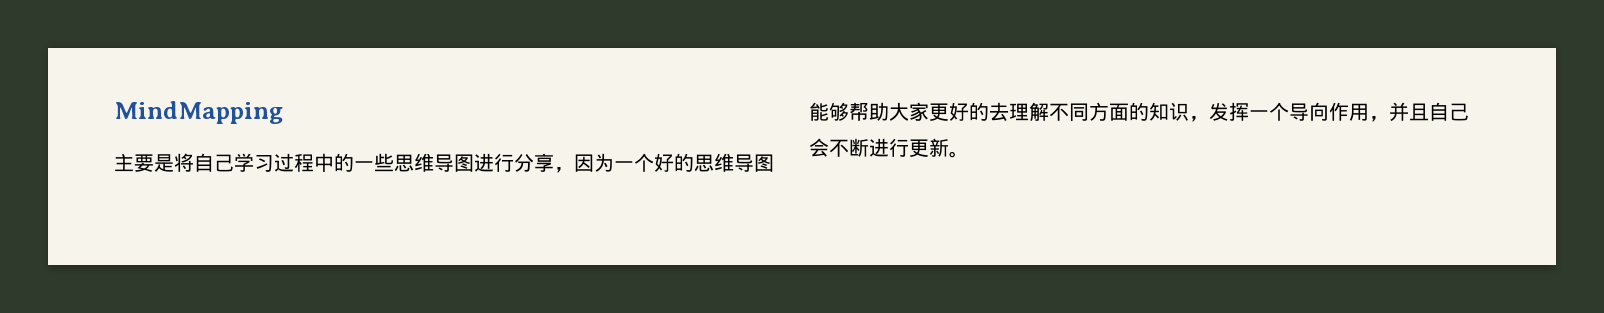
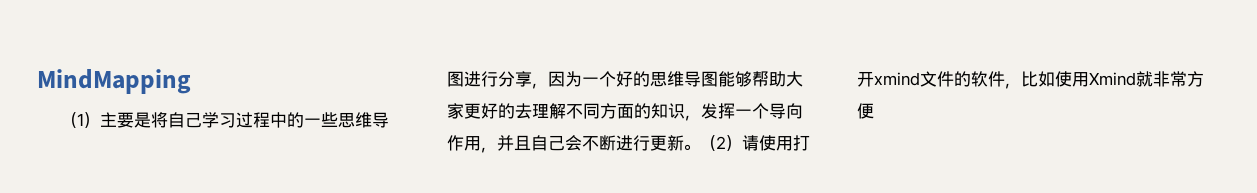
- 主要是将自己学习过程中的一些思维导图进行分享，因为一个好的思维导图能够帮助大家更好的去理解不同方面的知识，发挥一个导向作用，并且自己会不断进行更新。
+ （1）主要是将自己学习过程中的一些思维导图进行分享，因为一个好的思维导图能够帮助大家更好的去理解不同方面的知识，发挥一个导向作用，并且自己会不断进行更新。
+ （2）请使用打开xmind文件的软件，比如使用Xmind就非常方便

